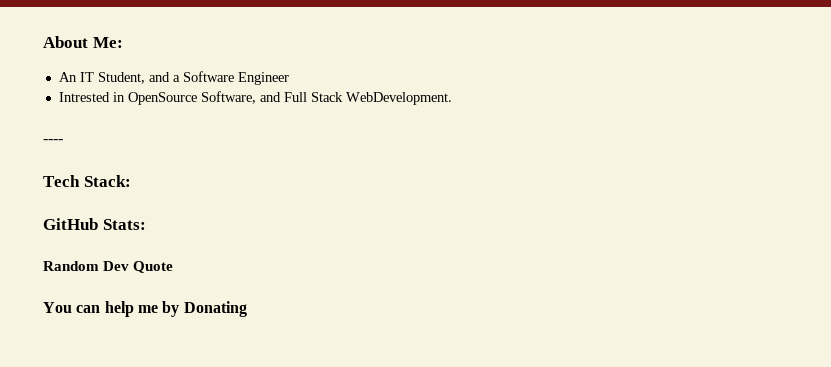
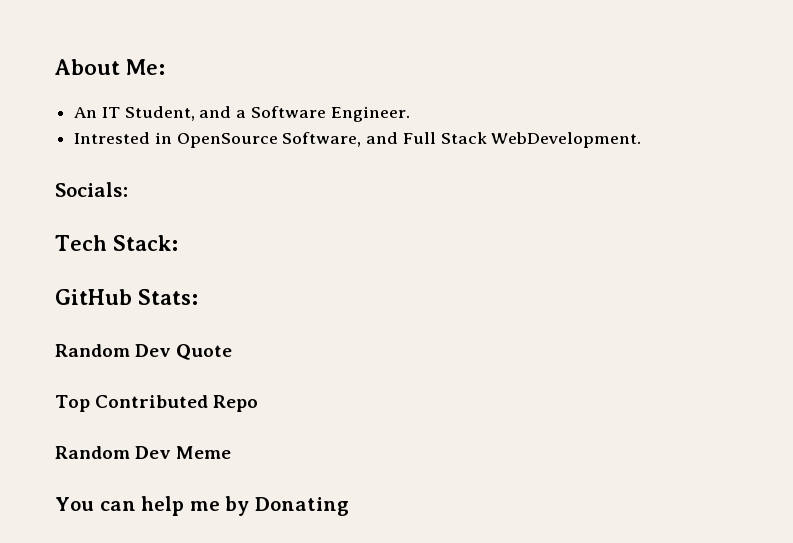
- An IT Student, and a Software Engineer
+ An IT Student, and a Software Engineer.
- ----
+ Socials:
+ Top Contributed Repo
+ Random Dev Meme

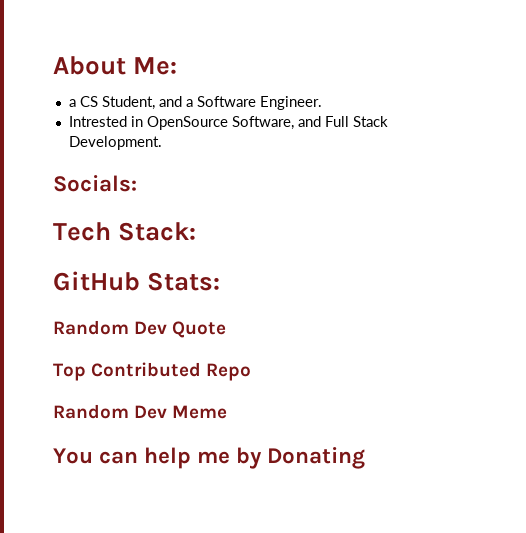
- An IT Student, and a Software Engineer.
+ a CS Student, and a Software Engineer.
- Intrested in OpenSource Software, and Full Stack WebDevelopment.
+ Intrested in OpenSource Software, and Full Stack Development.

